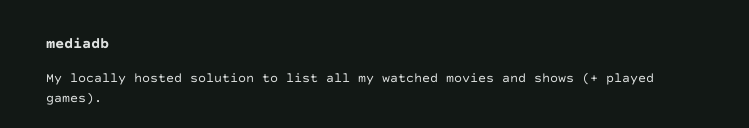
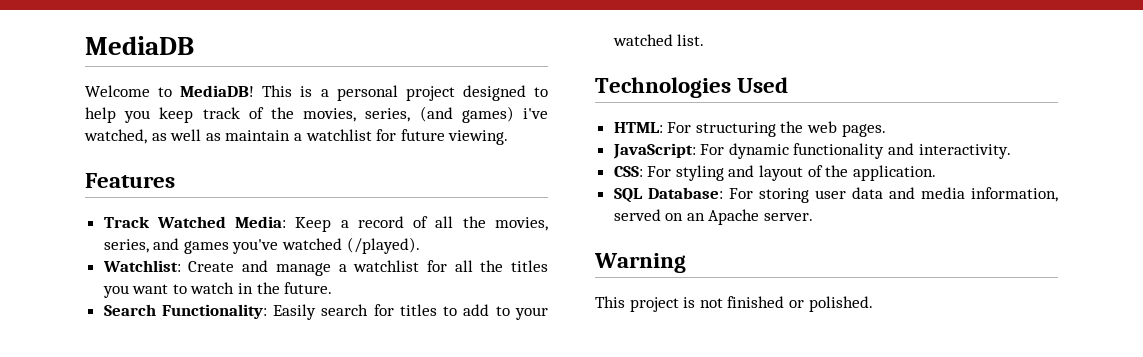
- mediadb
- My locally hosted solution to list all my watched movies and shows (+ played games).
+ MediaDB
+ Welcome to MediaDB! This is a personal project designed to help you keep track of the movies, series, (and games) i've watched, as well as maintain a watchlist for future viewing.
+ Features
+ Track Watched Media: Keep a record of all the movies, series, and games you've watched (/played).
+ Watchlist: Create and manage a watchlist for all the titles you want to watch in the future.
+ Search Functionality: Easily search for titles to add to your watched list.
+ Technologies Used
+ HTML: For structuring the web pages.
+ JavaScript: For dynamic functionality and interactivity.
+ CSS: For styling and layout of the application.
+ SQL Database: For storing user data and media information, served on an Apache server.
+ Warning
+ This project is not finished or polished.

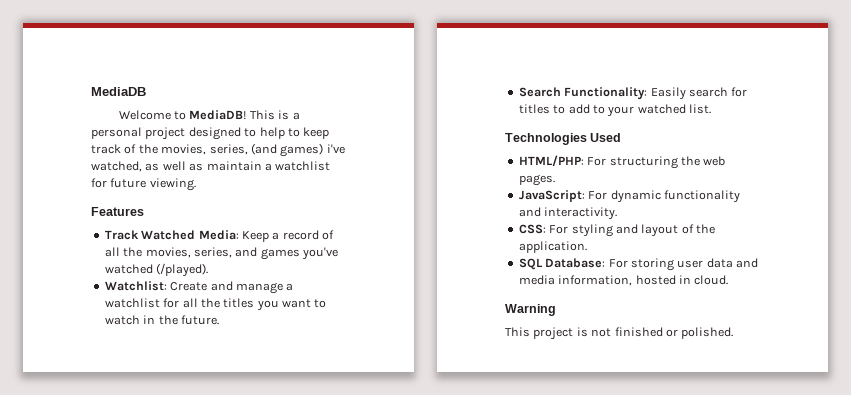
- This is a personal project designed to help you keep track of the movies, series, (and games) i've watched, as well as maintain a watchlist for future viewing.
+ This is a personal project designed to help to keep track of the movies, series, (and games) i've watched, as well as maintain a watchlist for future viewing.
- HTML: For structuring the web pages.
+ HTML/PHP: For structuring the web pages.
- SQL Database: For storing user data and media information, served on an Apache server.
+ SQL Database: For storing user data and media information, hosted in cloud.

